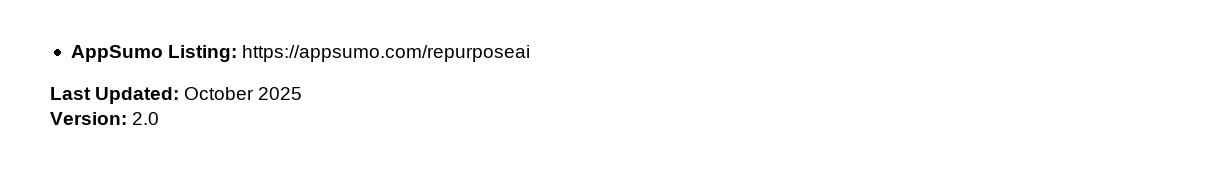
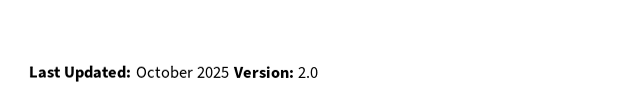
- AppSumo Listing: https://appsumo.com/repurposeai
- Last Updated: October 2025
- Version: 2.0
+ Last Updated: October 2025 Version: 2.0

